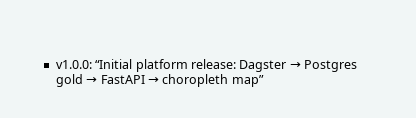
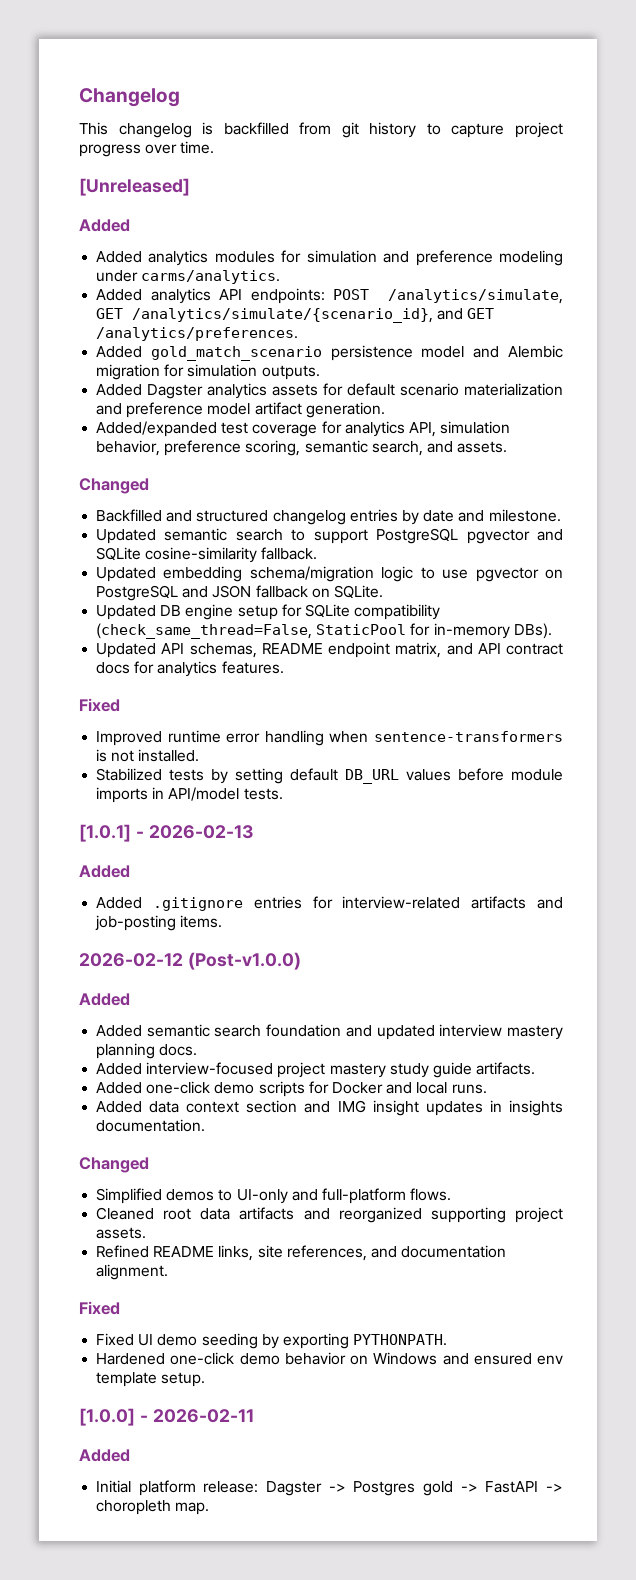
- v1.0.0: “Initial platform release: Dagster → Postgres gold → FastAPI → choropleth map”
+ Changelog
+ This changelog is backfilled from git history to capture project progress over time.
+ [Unreleased]
+ Added
+ Added analytics modules for simulation and preference modeling under carms/analytics.
+ Added analytics API endpoints: POST /analytics/simulate, GET /analytics/simulate/{scenario_id}, and GET /analytics/preferences.
+ Added gold_match_scenario persistence model and Alembic migration for simulation outputs.
+ Added Dagster analytics assets for default scenario materialization and preference model artifact generation.
+ Added/expanded test coverage for analytics API, simulation behavior, preference scoring, semantic search, and assets.
+ Changed
+ Backfilled and structured changelog entries by date and milestone.
+ Updated semantic search to support PostgreSQL pgvector and SQLite cosine-similarity fallback.
+ Updated embedding schema/migration logic to use pgvector on PostgreSQL and JSON fallback on SQLite.
+ Updated DB engine setup for SQLite compatibility (check_same_thread=False, StaticPool for in-memory DBs).
+ Updated API schemas, README endpoint matrix, and API contract docs for analytics features.
+ Fixed
+ Improved runtime error handling when sentence-transformers is not installed.
+ Stabilized tests by setting default DB_URL values before module imports in API/model tests.
+ [1.0.1] - 2026-02-13
+ Added
+ Added .gitignore entries for interview-related artifacts and job-posting items.
+ 2026-02-12 (Post-v1.0.0)
+ Added
+ Added semantic search foundation and updated interview mastery planning docs.
+ Added interview-focused project mastery study guide artifacts.
+ Added one-click demo scripts for Docker and local runs.
+ Added data context section and IMG insight updates in insights documentation.
+ Changed
+ Simplified demos to UI-only and full-platform flows.
+ Cleaned root data artifacts and reorganized supporting project assets.
+ Refined README links, site references, and documentation alignment.
+ Fixed
+ Fixed UI demo seeding by exporting PYTHONPATH.
+ Hardened one-click demo behavior on Windows and ensured env template setup.
+ [1.0.0] - 2026-02-11
+ Added
+ Initial platform release: Dagster -> Postgres gold -> FastAPI -> choropleth map.

